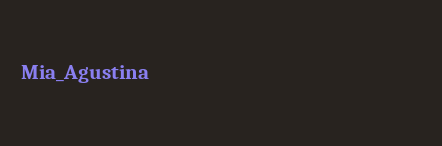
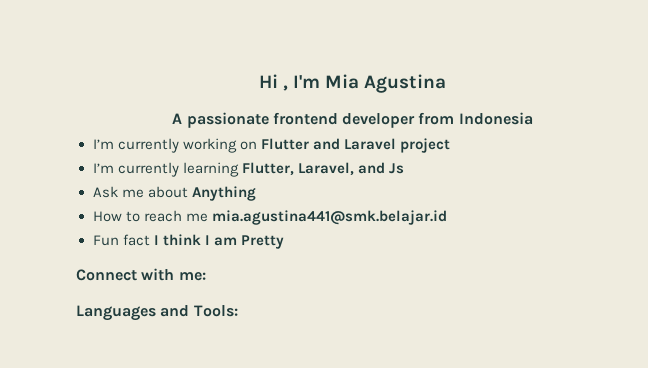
- Mia_Agustina
+ Hi , I'm Mia Agustina
+ A passionate frontend developer from Indonesia
+ I’m currently working on Flutter and Laravel project
+ I’m currently learning Flutter, Laravel, and Js
+ Ask me about Anything
+ How to reach me mia.agustina441@smk.belajar.id
+ Fun fact I think I am Pretty
+ Connect with me:
+ Languages and Tools:

